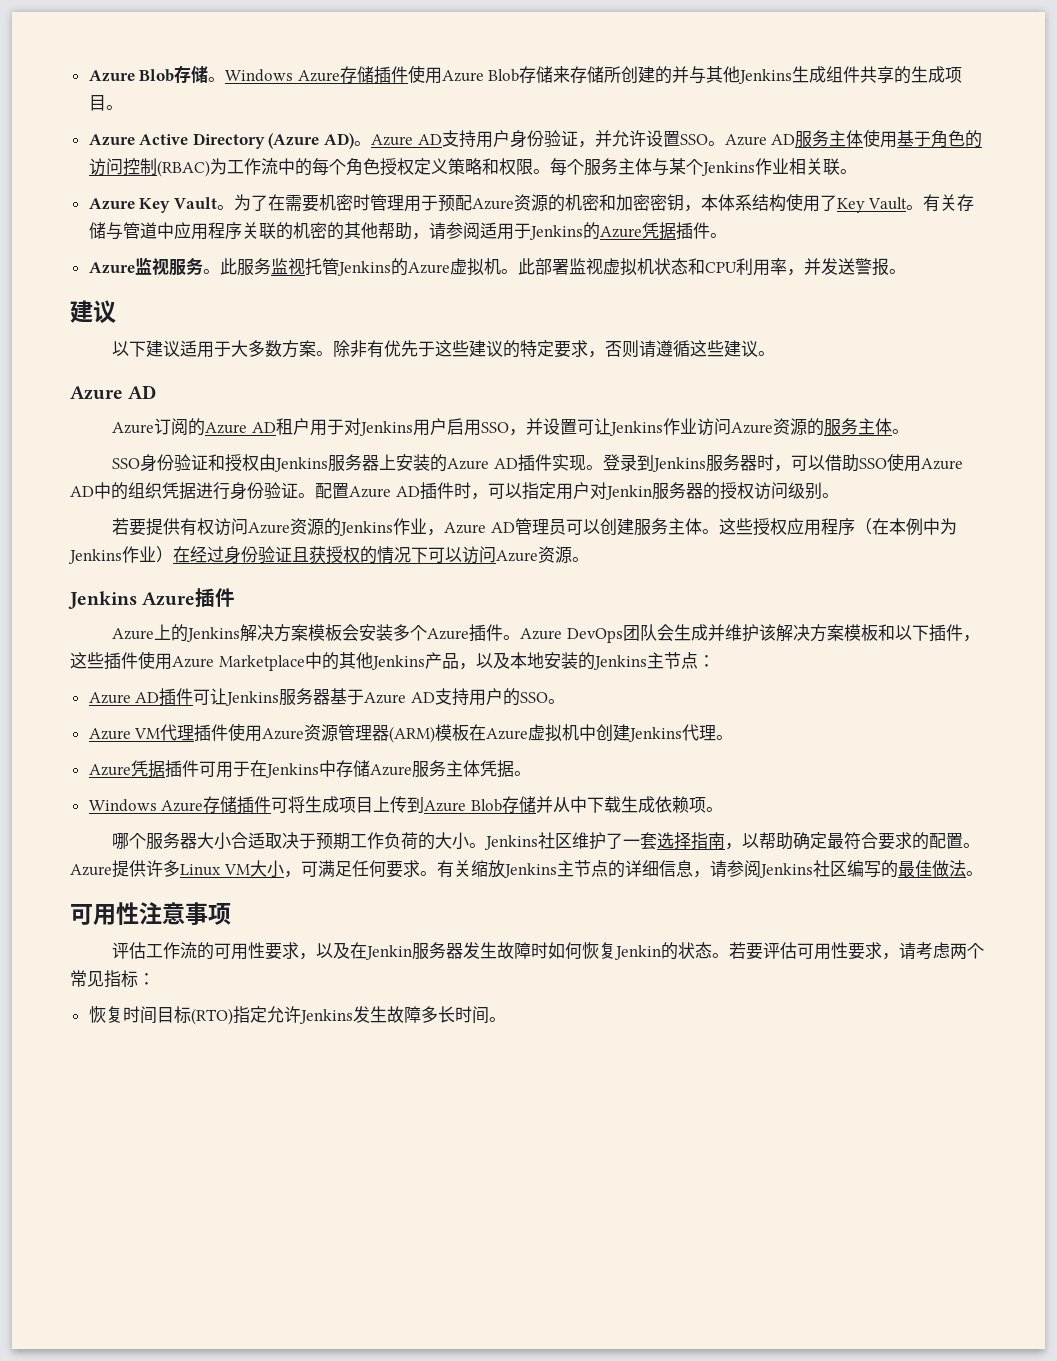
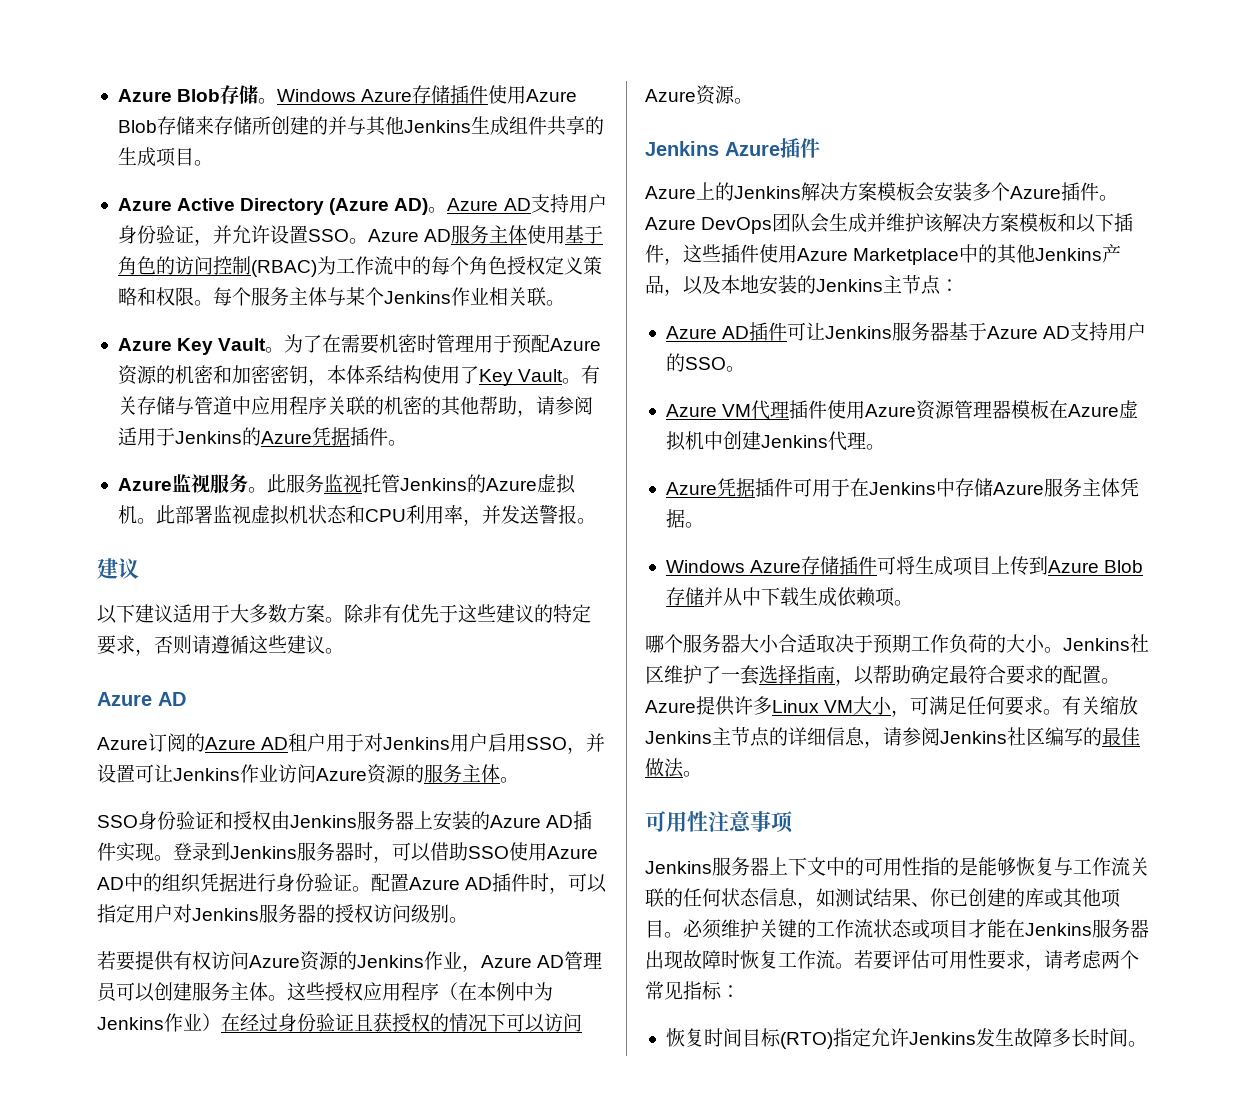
- 配置Azure AD插件时，可以指定用户对Jenkin服务器的授权访问级别。
+ 配置Azure AD插件时，可以指定用户对Jenkins服务器的授权访问级别。
- Azure VM代理插件使用Azure资源管理器(ARM)模板在Azure虚拟机中创建Jenkins代理。
+ Azure VM代理插件使用Azure资源管理器模板在Azure虚拟机中创建Jenkins代理。
- 评估工作流的可用性要求，以及在Jenkin服务器发生故障时如何恢复Jenkin的状态。
+ Jenkins服务器上下文中的可用性指的是能够恢复与工作流关联的任何状态信息，如测试结果、你已创建的库或其他项目。必须维护关键的工作流状态或项目才能在Jenkins服务器出现故障时恢复工作流。

